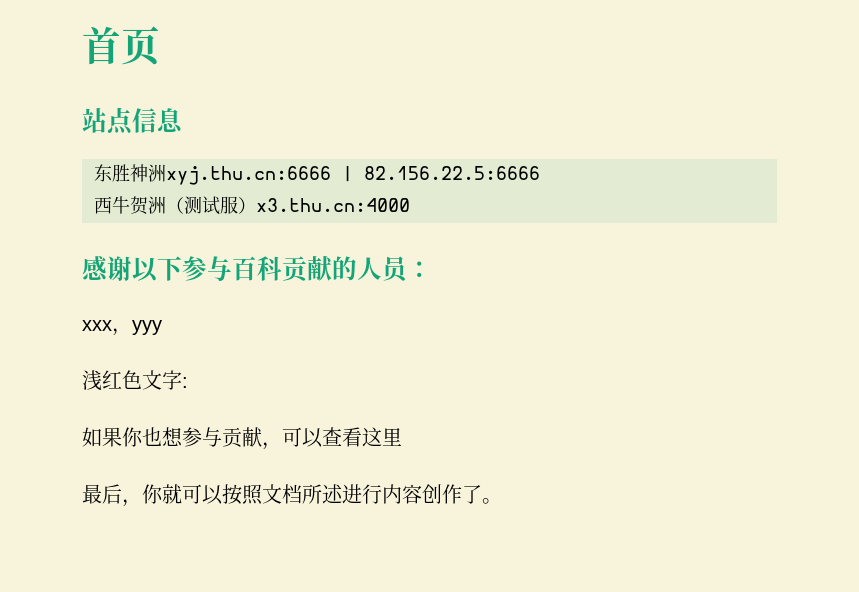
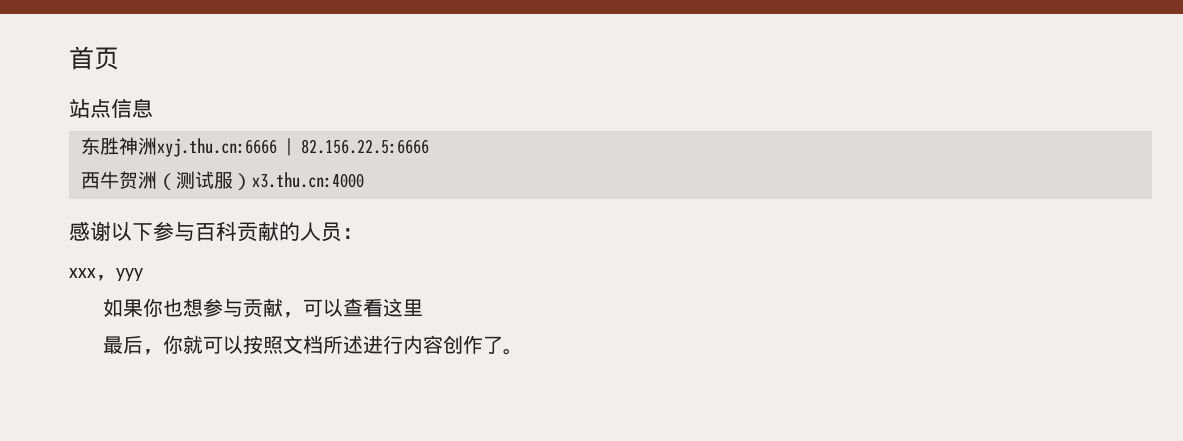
- 浅红色文字:

